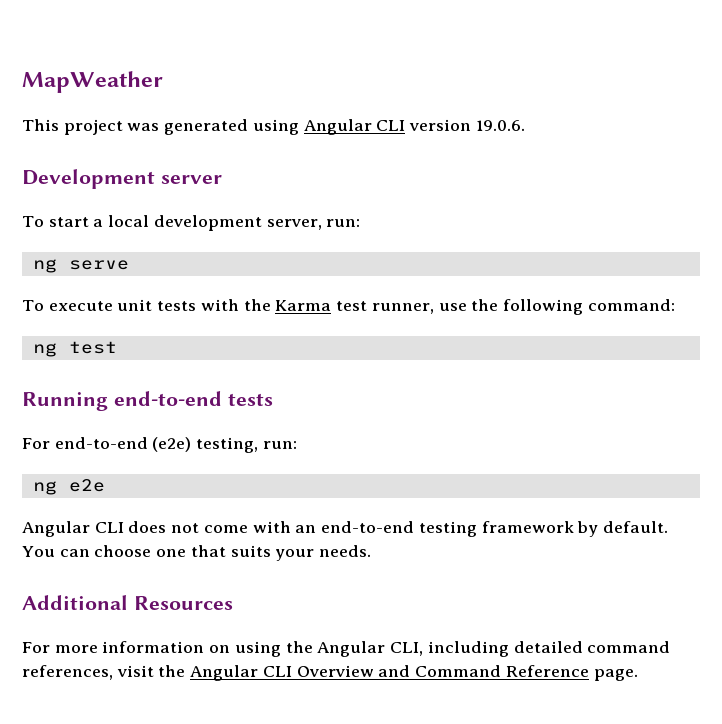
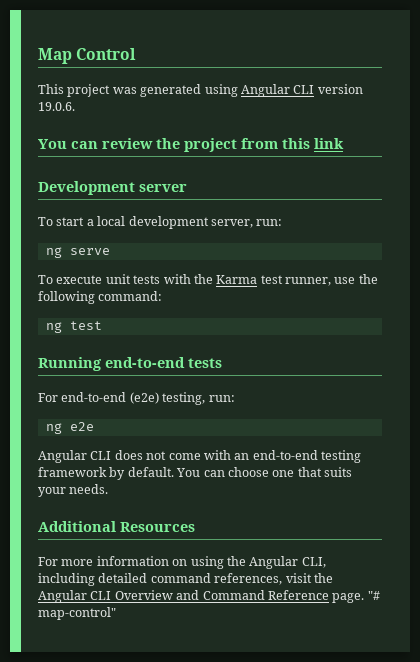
- MapWeather
+ Map Control
+ You can review the project from this link
+ "# map-control"

